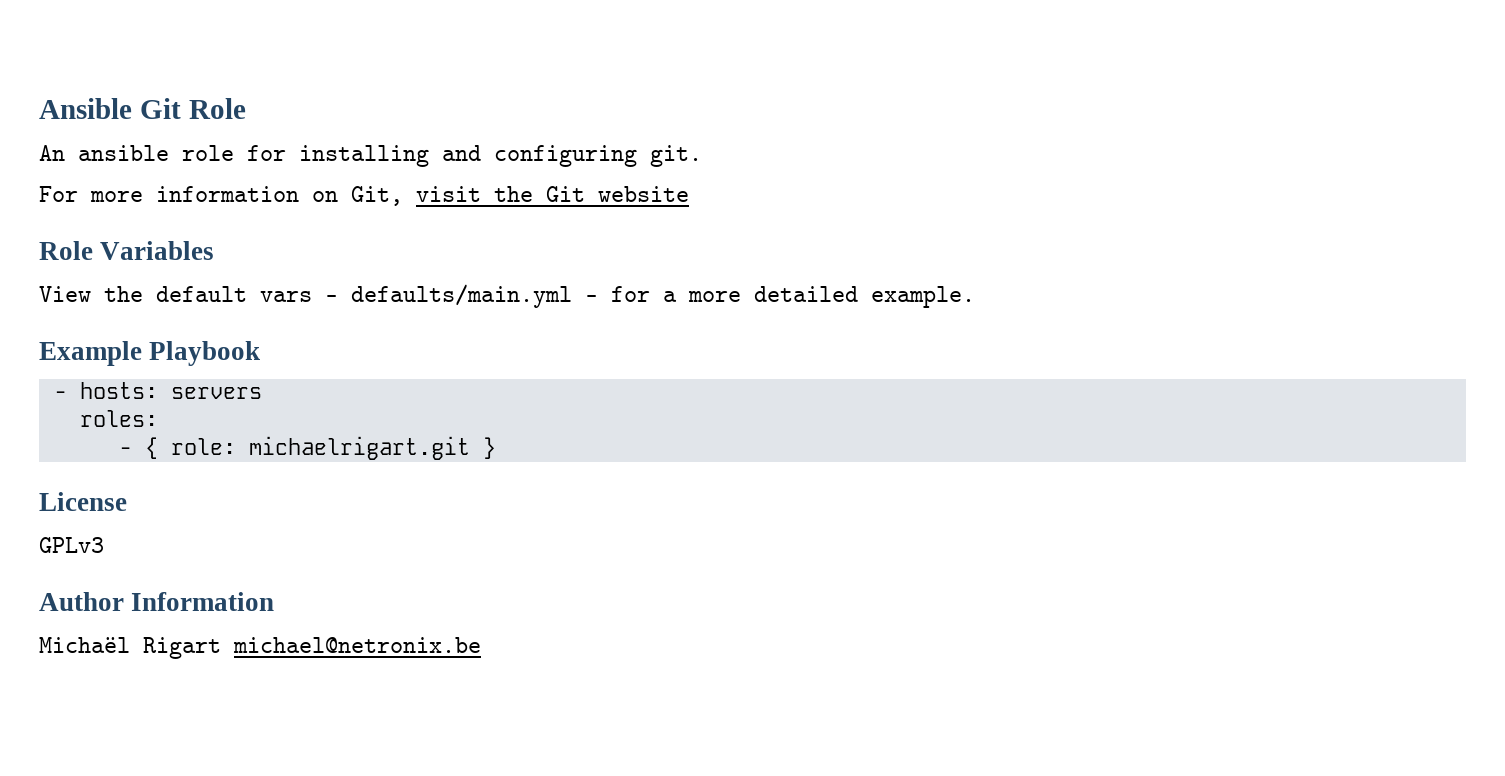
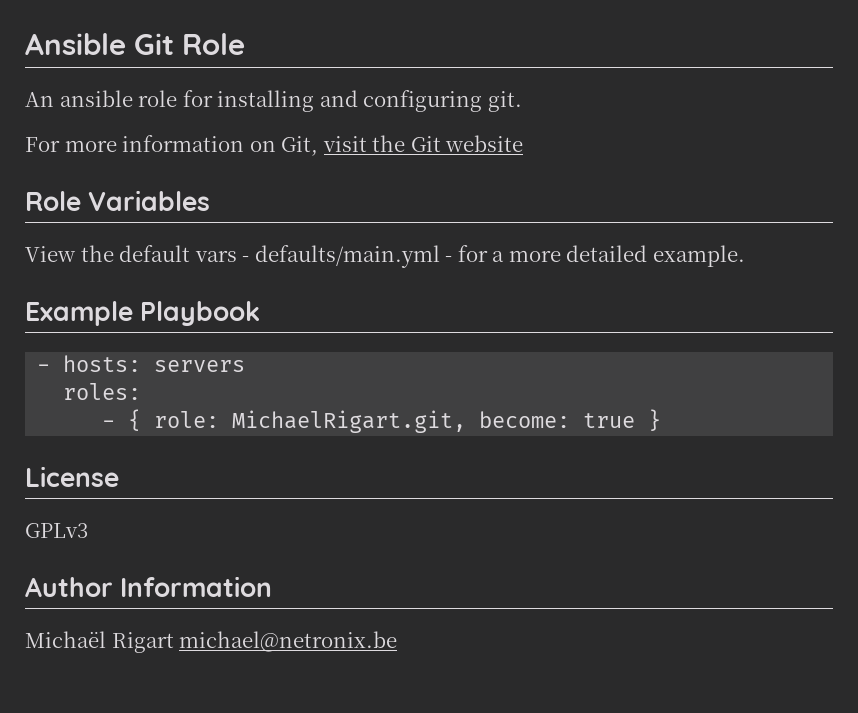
- - { role: michaelrigart.git }
+ - { role: MichaelRigart.git, become: true }

